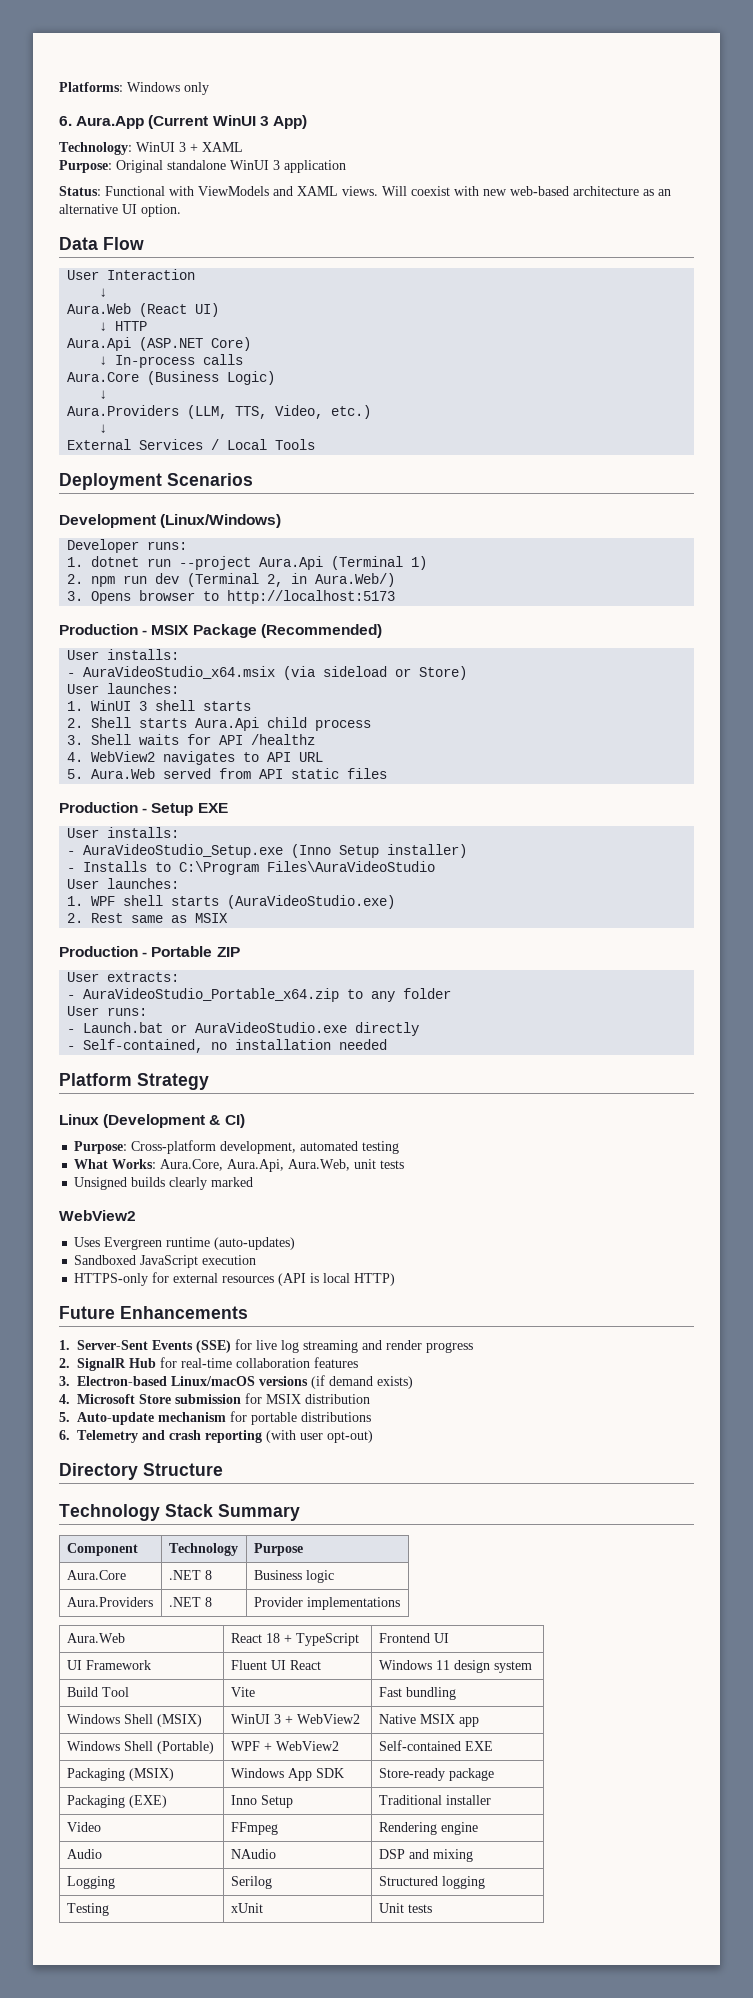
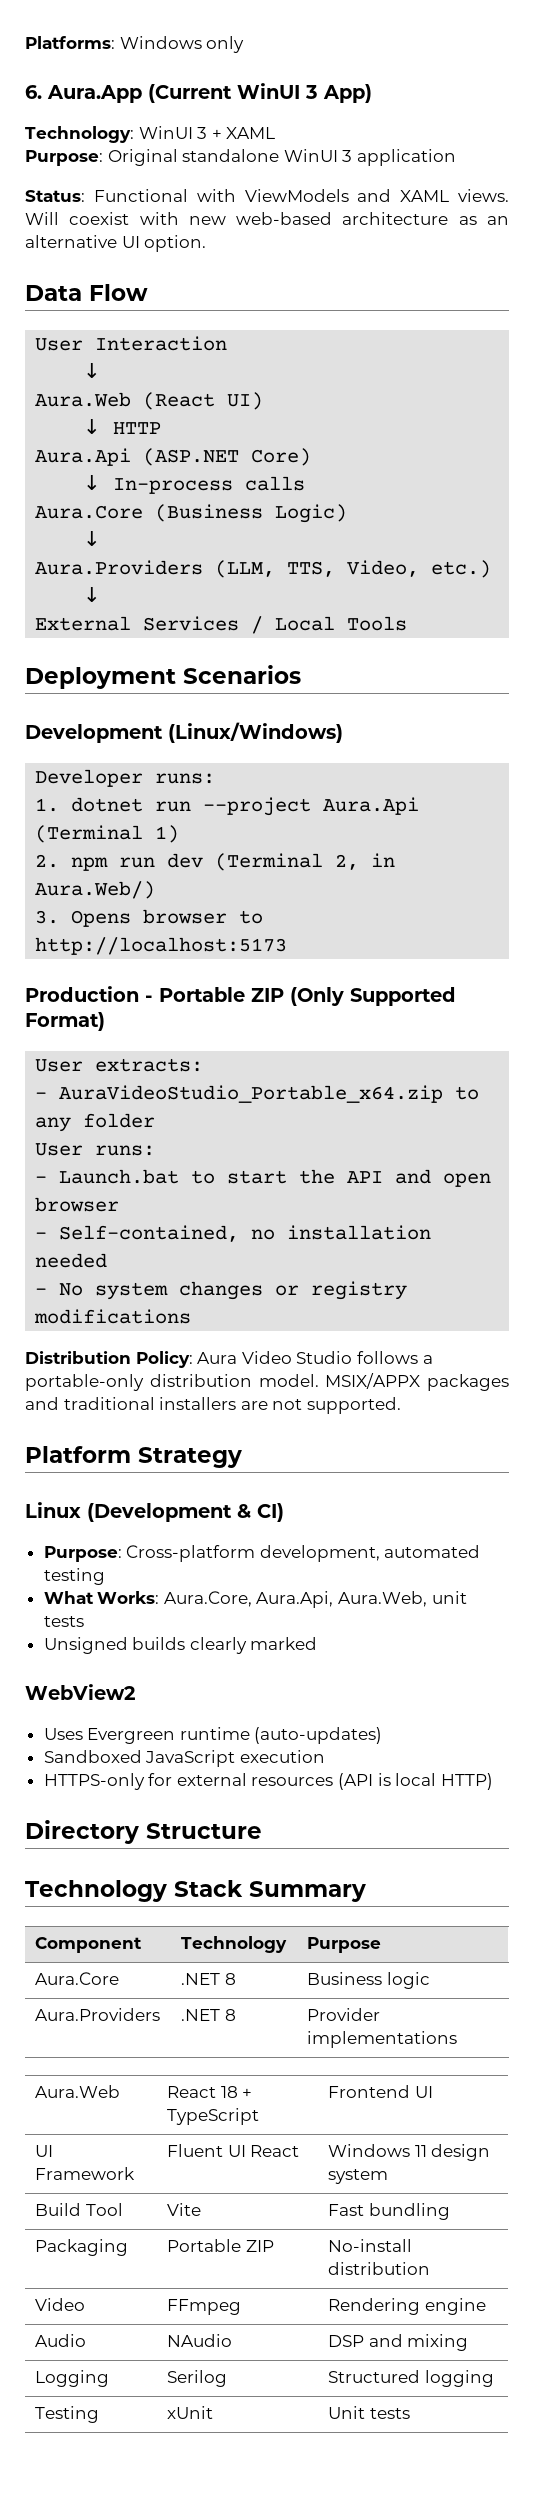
- Production - MSIX Package (Recommended)
- User installs:
- - AuraVideoStudio_x64.msix (via sideload or Store)
- User launches:
- 1. WinUI 3 shell starts
- 2. Shell starts Aura.Api child process
- 3. Shell waits for API /healthz
- 4. WebView2 navigates to API URL
- 5. Aura.Web served from API static files
- Production - Setup EXE
- User installs:
- - AuraVideoStudio_Setup.exe (Inno Setup installer)
- - Installs to C:\Program Files\AuraVideoStudio
- User launches:
- 1. WPF shell starts (AuraVideoStudio.exe)
- 2. Rest same as MSIX
- Production - Portable ZIP
+ Production - Portable ZIP (Only Supported Format)
- - Launch.bat or AuraVideoStudio.exe directly
+ - Launch.bat to start the API and open browser
+ - No system changes or registry modifications
+ Distribution Policy: Aura Video Studio follows a portable-only distribution model. MSIX/APPX packages and traditional installers are not supported.
- Future Enhancements
- 1. Server-Sent Events (SSE) for live log streaming and render progress
- 2. SignalR Hub for real-time collaboration features
- 3. Electron-based Linux/macOS versions (if demand exists)
- 4. Microsoft Store submission for MSIX distribution
- 5. Auto-update mechanism for portable distributions
- 6. Telemetry and crash reporting (with user opt-out)
- Windows Shell (MSIX) | WinUI 3 + WebView2 | Native MSIX app
- Windows Shell (Portable) | WPF + WebView2 | Self-contained EXE
- Packaging (MSIX) | Windows App SDK | Store-ready package
- Packaging (EXE) | Inno Setup | Traditional installer
+ Packaging | Portable ZIP | No-install distribution

